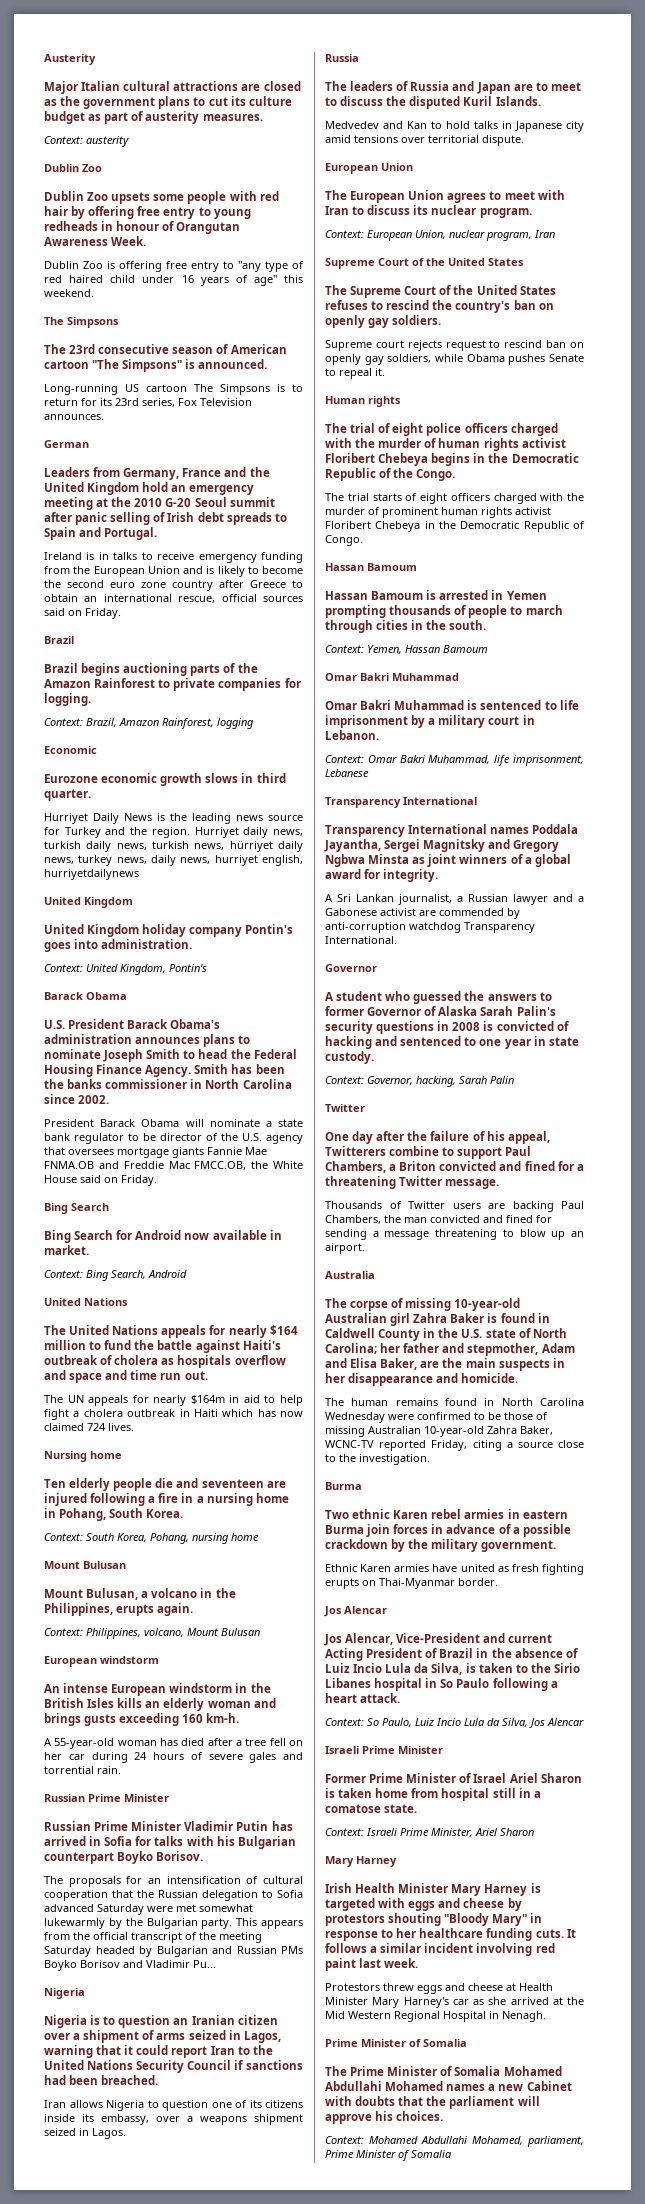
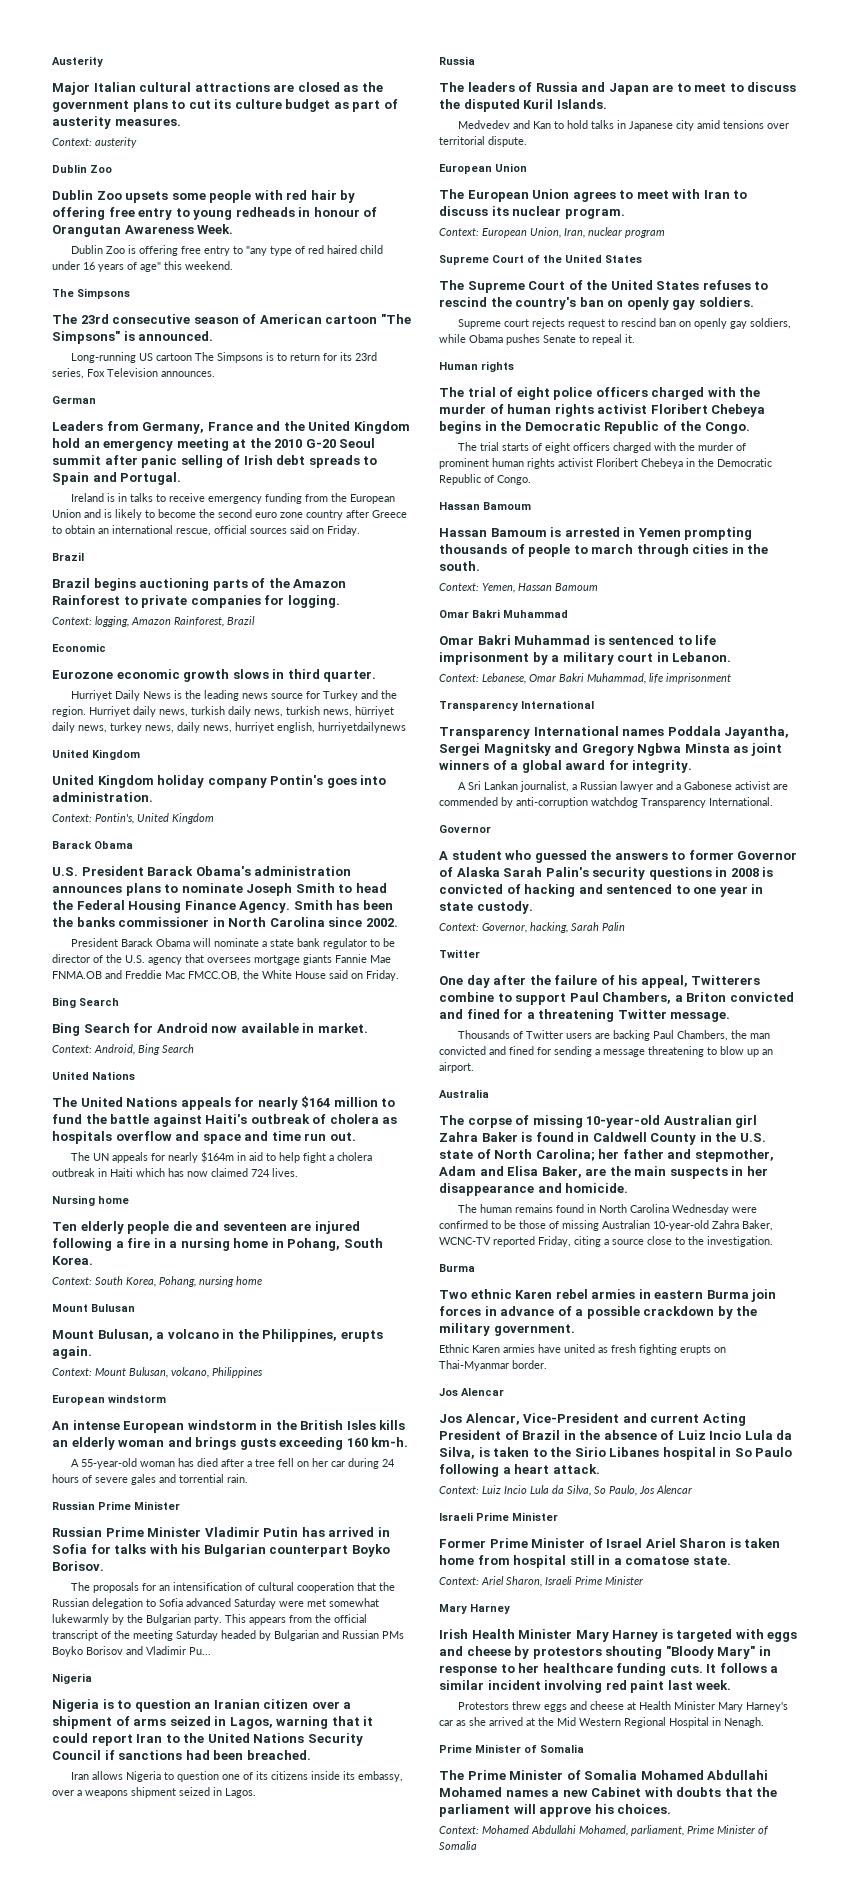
- Context: Brazil, Amazon Rainforest, logging
+ Context: logging, Amazon Rainforest, Brazil
- Context: United Kingdom, Pontin's
+ Context: Pontin's, United Kingdom
- Context: Bing Search, Android
+ Context: Android, Bing Search
- Context: Philippines, volcano, Mount Bulusan
+ Context: Mount Bulusan, volcano, Philippines
- Context: European Union, nuclear program, Iran
+ Context: European Union, Iran, nuclear program
- Context: Omar Bakri Muhammad, life imprisonment, Lebanese
+ Context: Lebanese, Omar Bakri Muhammad, life imprisonment
- Context: So Paulo, Luiz Incio Lula da Silva, Jos Alencar
+ Context: Luiz Incio Lula da Silva, So Paulo, Jos Alencar
- Context: Israeli Prime Minister, Ariel Sharon
+ Context: Ariel Sharon, Israeli Prime Minister

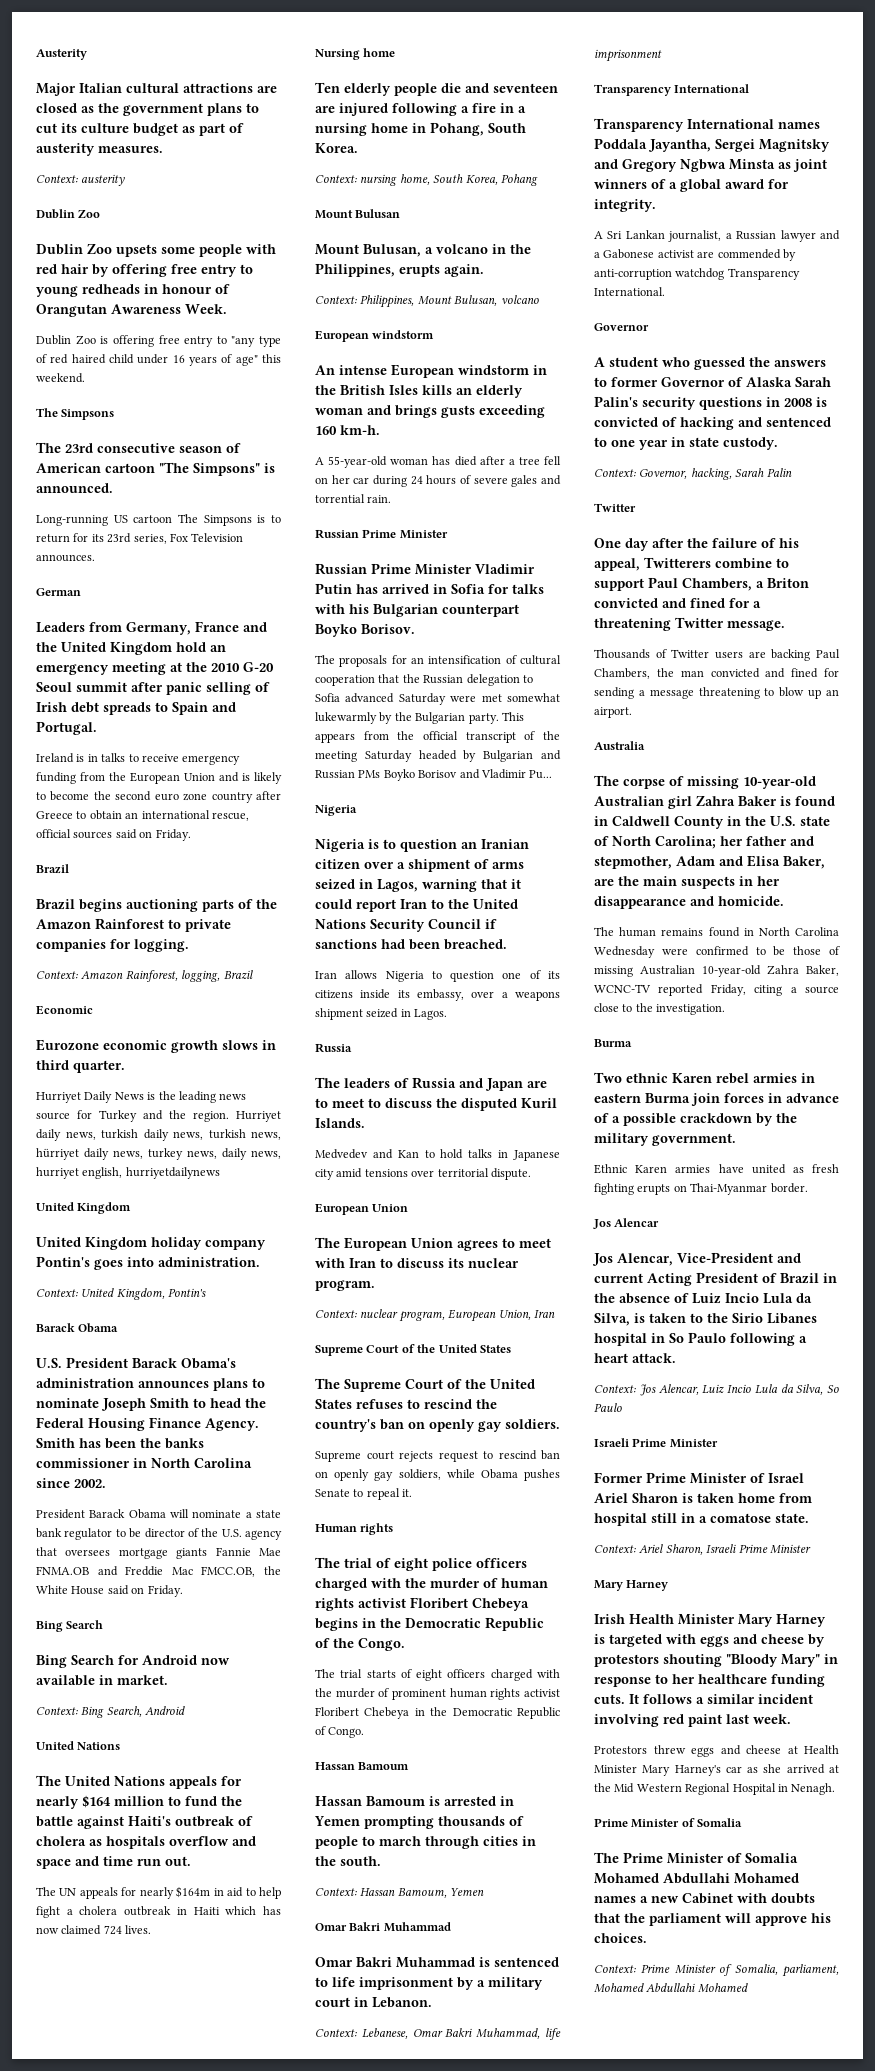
- Context: logging, Amazon Rainforest, Brazil
+ Context: Amazon Rainforest, logging, Brazil
- Context: Pontin's, United Kingdom
+ Context: United Kingdom, Pontin's
- Context: Android, Bing Search
+ Context: Bing Search, Android
- Context: South Korea, Pohang, nursing home
+ Context: nursing home, South Korea, Pohang
- Context: Mount Bulusan, volcano, Philippines
+ Context: Philippines, Mount Bulusan, volcano
- Context: European Union, Iran, nuclear program
+ Context: nuclear program, European Union, Iran
- Context: Yemen, Hassan Bamoum
+ Context: Hassan Bamoum, Yemen
- Context: Luiz Incio Lula da Silva, So Paulo, Jos Alencar
+ Context: Jos Alencar, Luiz Incio Lula da Silva, So Paulo
- Context: Mohamed Abdullahi Mohamed, parliament, Prime Minister of Somalia
+ Context: Prime Minister of Somalia, parliament, Mohamed Abdullahi Mohamed

